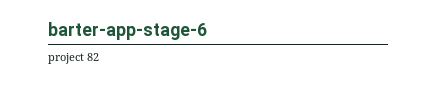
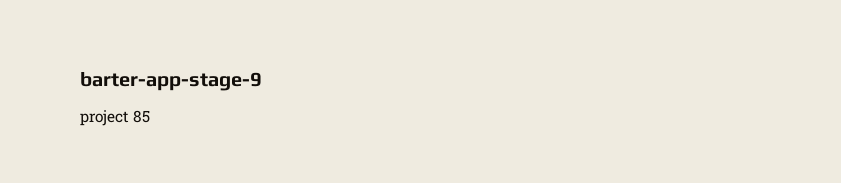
- barter-app-stage-6
+ barter-app-stage-9
- project 82
+ project 85

